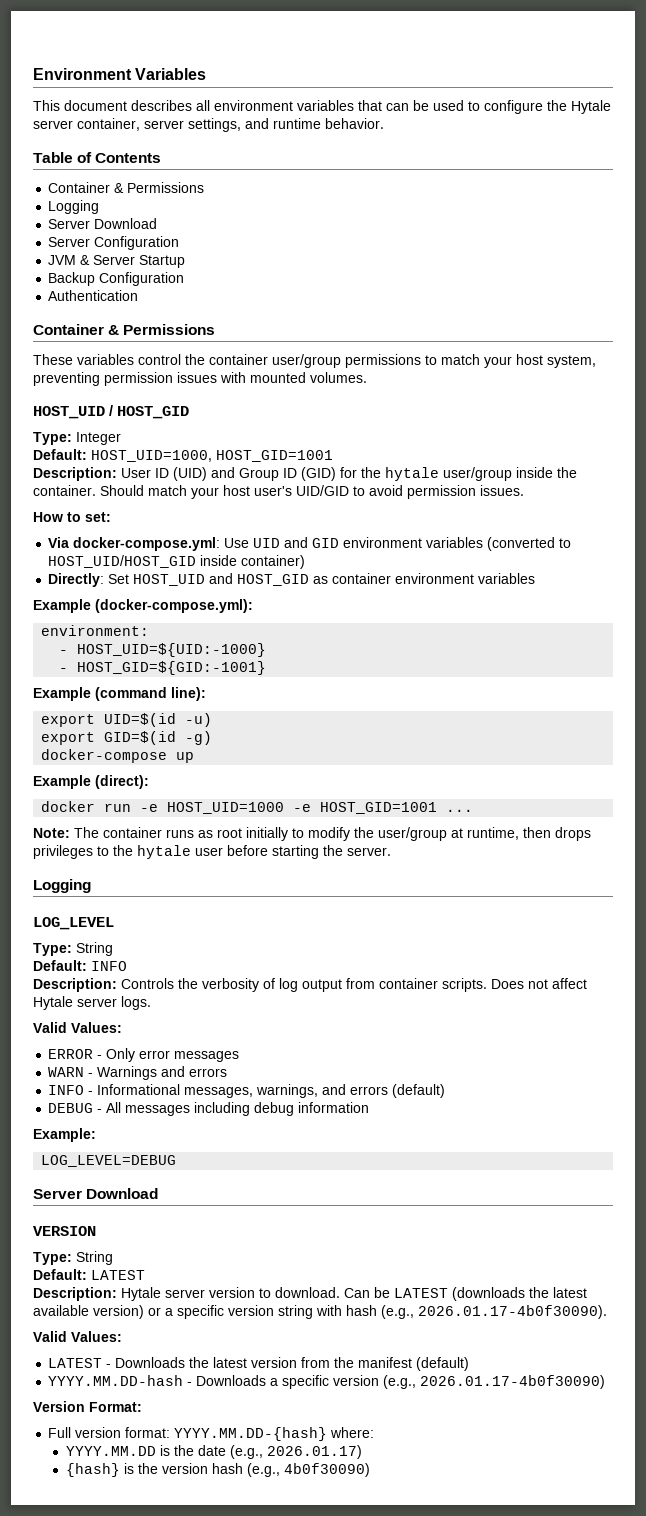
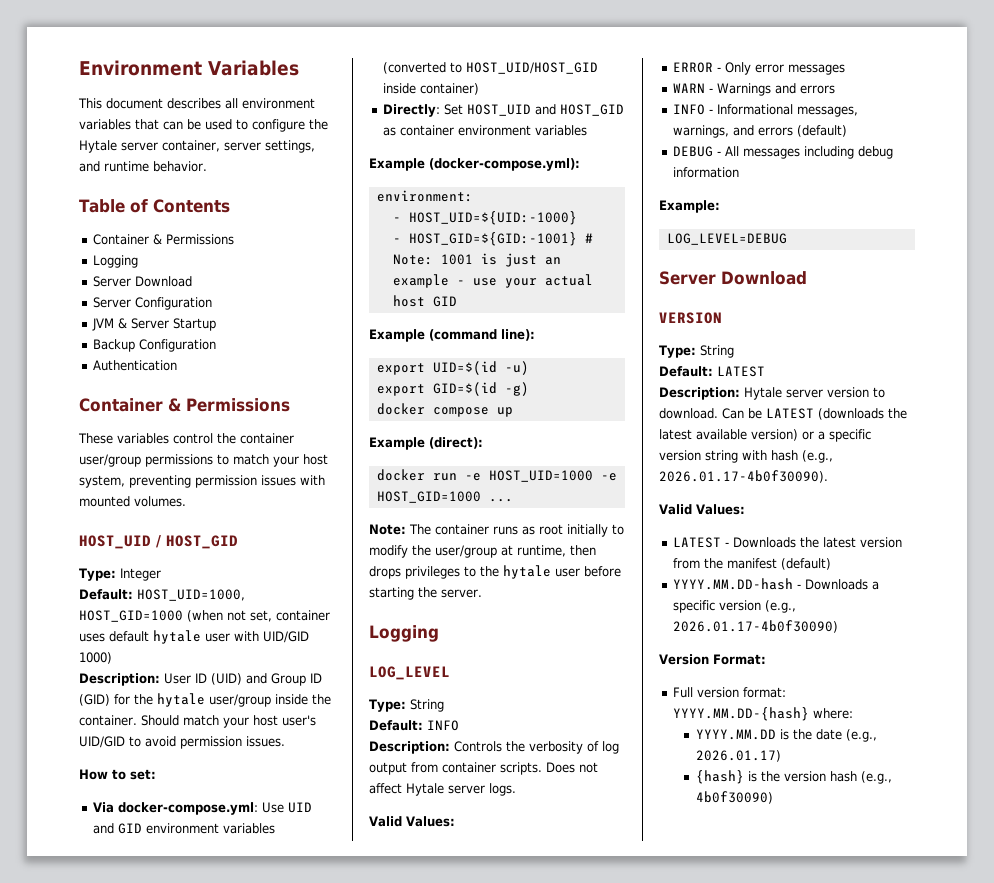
- Default: HOST_UID=1000, HOST_GID=1001
+ Default: HOST_UID=1000, HOST_GID=1000 (when not set, container uses default hytale user with UID/GID 1000)
- - HOST_GID=${GID:-1001}
+ - HOST_GID=${GID:-1001} # Note: 1001 is just an example - use your actual host GID
- docker-compose up
+ docker compose up
- docker run -e HOST_UID=1000 -e HOST_GID=1001 ...
+ docker run -e HOST_UID=1000 -e HOST_GID=1000 ...

